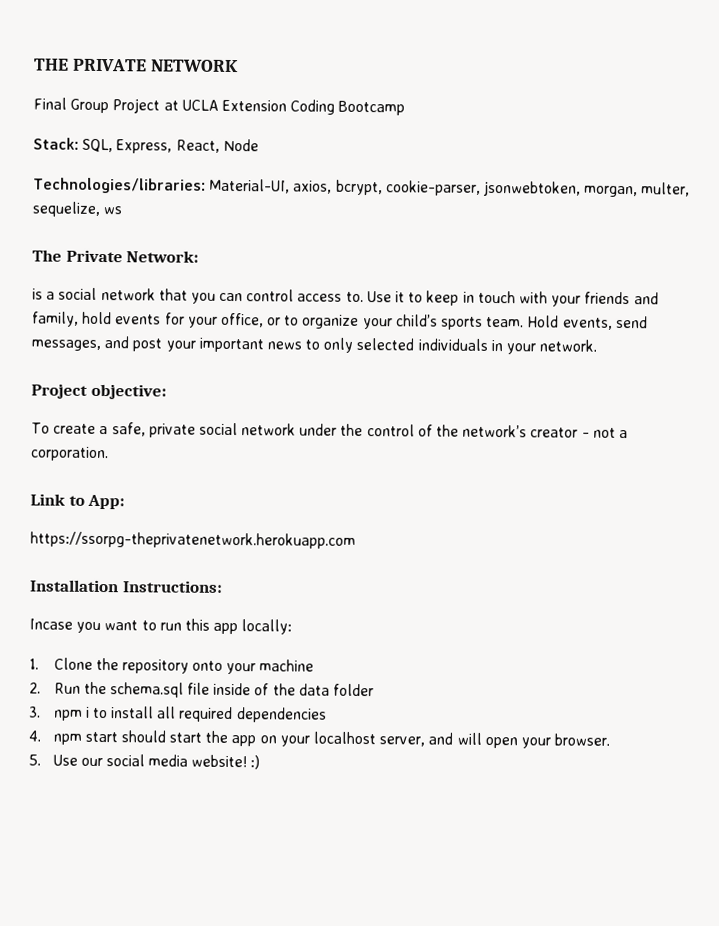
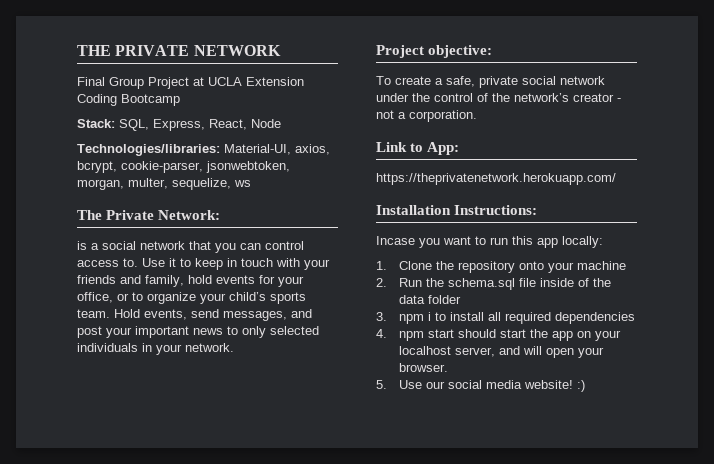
- https://ssorpg-theprivatenetwork.herokuapp.com
+ https://theprivatenetwork.herokuapp.com/

